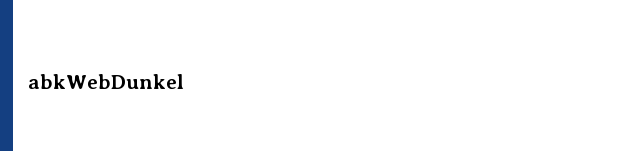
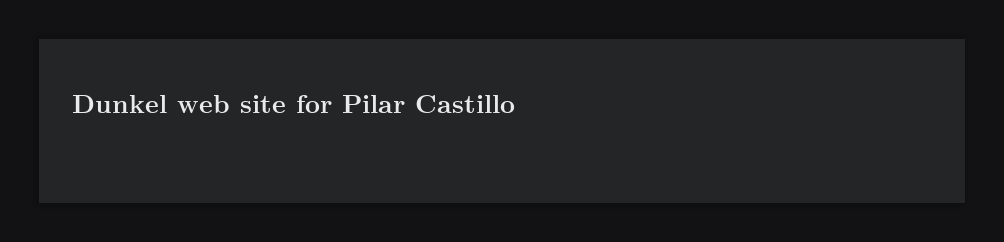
- abkWebDunkel
+ Dunkel web site for Pilar Castillo

